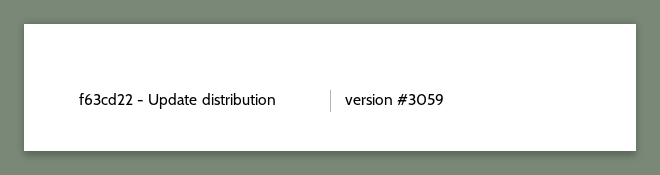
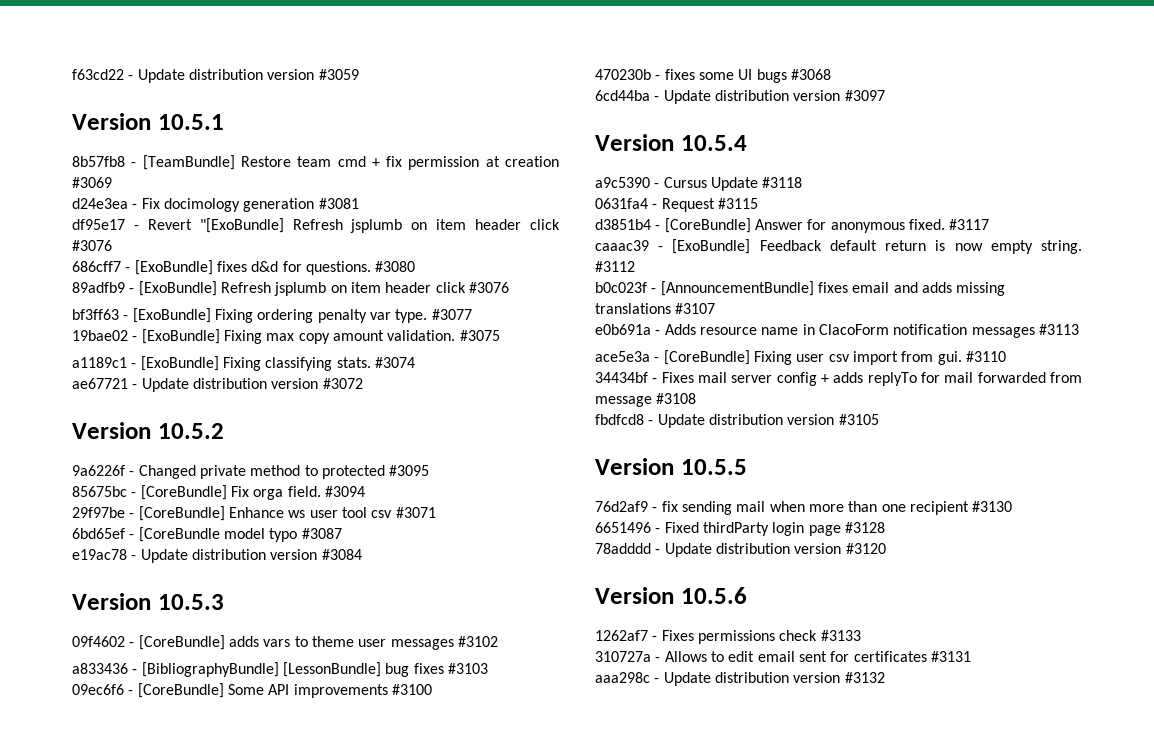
+ Version 10.5.1
+ 8b57fb8 - [TeamBundle] Restore team cmd + fix permission at creation #3069
+ d24e3ea - Fix docimology generation #3081
+ df95e17 - Revert "[ExoBundle] Refresh jsplumb on item header click #3076
+ 686cff7 - [ExoBundle] fixes d&d for questions. #3080
+ 89adfb9 - [ExoBundle] Refresh jsplumb on item header click #3076
+ bf3ff63 - [ExoBundle] Fixing ordering penalty var type. #3077
+ 19bae02 - [ExoBundle] Fixing max copy amount validation. #3075
+ a1189c1 - [ExoBundle] Fixing classifying stats. #3074
+ ae67721 - Update distribution version #3072
+ Version 10.5.2
+ 9a6226f - Changed private method to protected #3095
+ 85675bc - [CoreBundle] Fix orga field. #3094
+ 29f97be - [CoreBundle] Enhance ws user tool csv #3071
+ 6bd65ef - [CoreBundle model typo #3087
+ e19ac78 - Update distribution version #3084
+ Version 10.5.3
+ 09f4602 - [CoreBundle] adds vars to theme user messages #3102
+ a833436 - [BibliographyBundle] [LessonBundle] bug fixes #3103
+ 09ec6f6 - [CoreBundle] Some API improvements #3100
+ 470230b - fixes some UI bugs #3068
+ 6cd44ba - Update distribution version #3097
+ Version 10.5.4
+ a9c5390 - Cursus Update #3118
+ 0631fa4 - Request #3115
+ d3851b4 - [CoreBundle] Answer for anonymous fixed. #3117
+ caaac39 - [ExoBundle] Feedback default return is now empty string. #3112
+ b0c023f - [AnnouncementBundle] fixes email and adds missing translations #3107
+ e0b691a - Adds resource name in ClacoForm notification messages #3113
+ ace5e3a - [CoreBundle] Fixing user csv import from gui. #3110
+ 34434bf - Fixes mail server config + adds replyTo for mail forwarded from message #3108
+ fbdfcd8 - Update distribution version #3105
+ Version 10.5.5
+ 76d2af9 - fix sending mail when more than one recipient #3130
+ 6651496 - Fixed thirdParty login page #3128
+ 78adddd - Update distribution version #3120
+ Version 10.5.6
+ 1262af7 - Fixes permissions check #3133
+ 310727a - Allows to edit email sent for certificates #3131
+ aaa298c - Update distribution version #3132

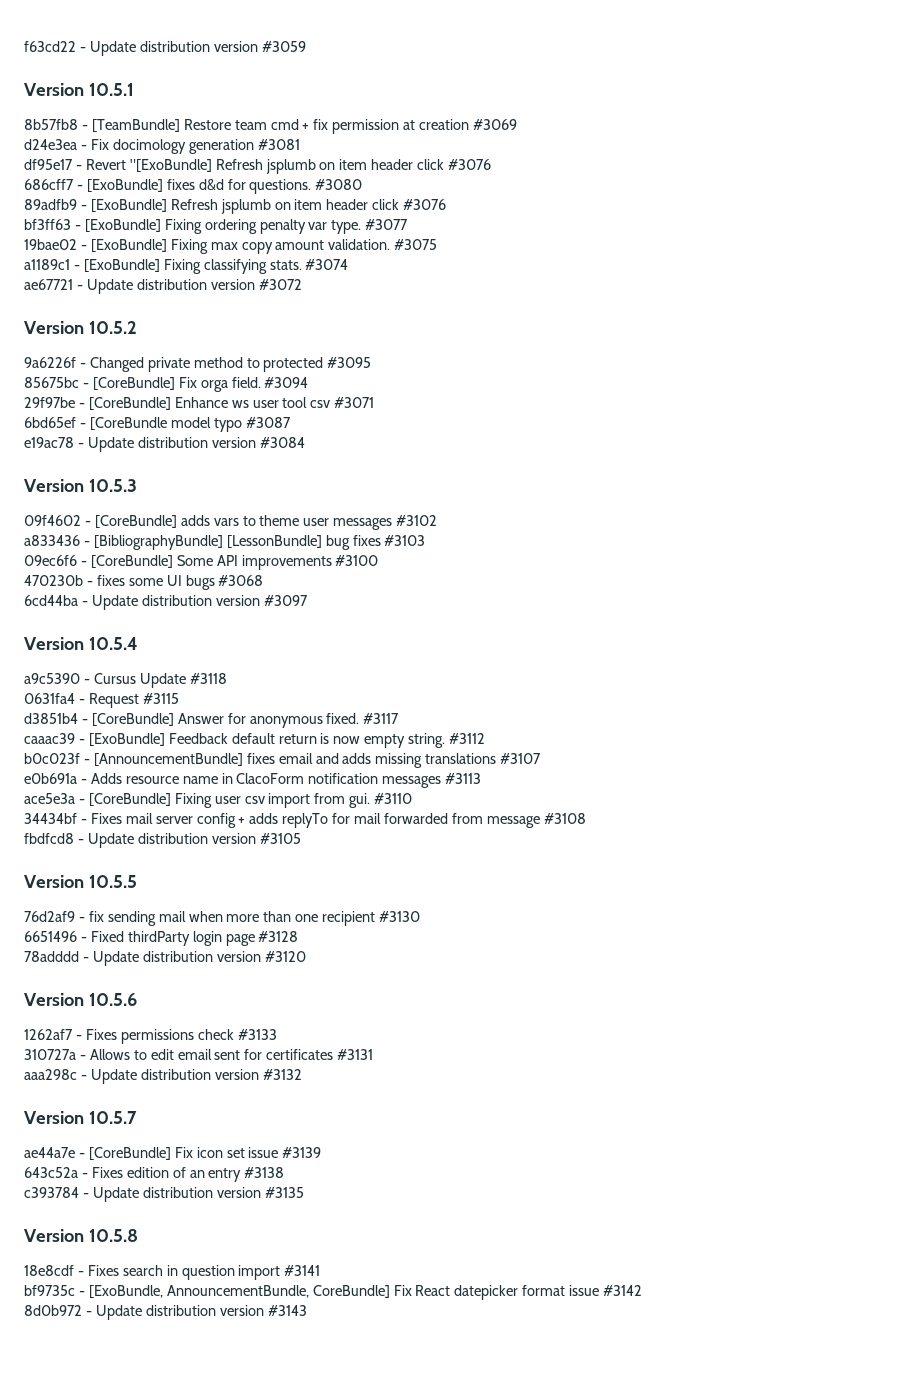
+ Version 10.5.7
+ ae44a7e - [CoreBundle] Fix icon set issue #3139
+ 643c52a - Fixes edition of an entry #3138
+ c393784 - Update distribution version #3135
+ Version 10.5.8
+ 18e8cdf - Fixes search in question import #3141
+ bf9735c - [ExoBundle, AnnouncementBundle, CoreBundle] Fix React datepicker format issue #3142
+ 8d0b972 - Update distribution version #3143

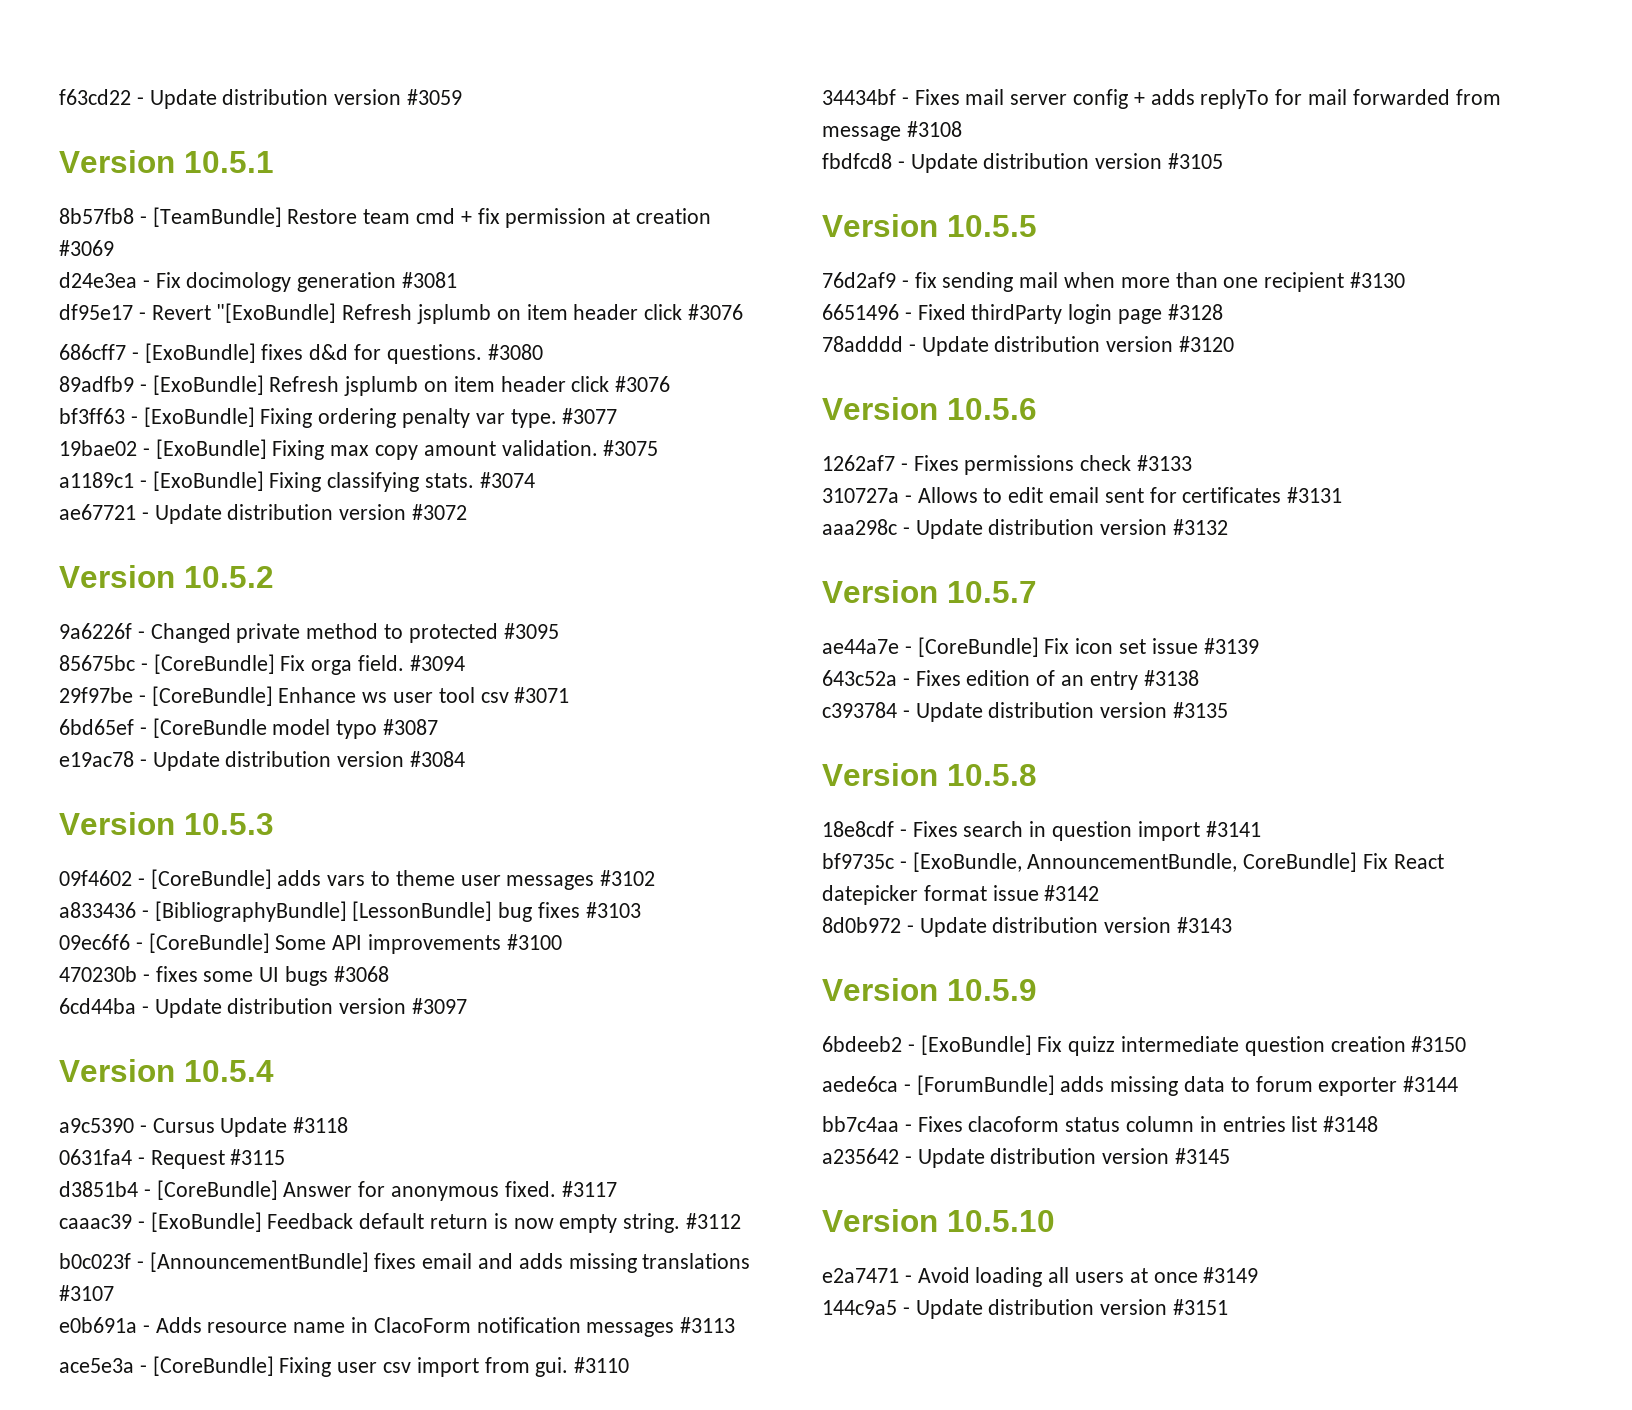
+ Version 10.5.9
+ 6bdeeb2 - [ExoBundle] Fix quizz intermediate question creation #3150
+ aede6ca - [ForumBundle] adds missing data to forum exporter #3144
+ bb7c4aa - Fixes clacoform status column in entries list #3148
+ a235642 - Update distribution version #3145
+ Version 10.5.10
+ e2a7471 - Avoid loading all users at once #3149
+ 144c9a5 - Update distribution version #3151

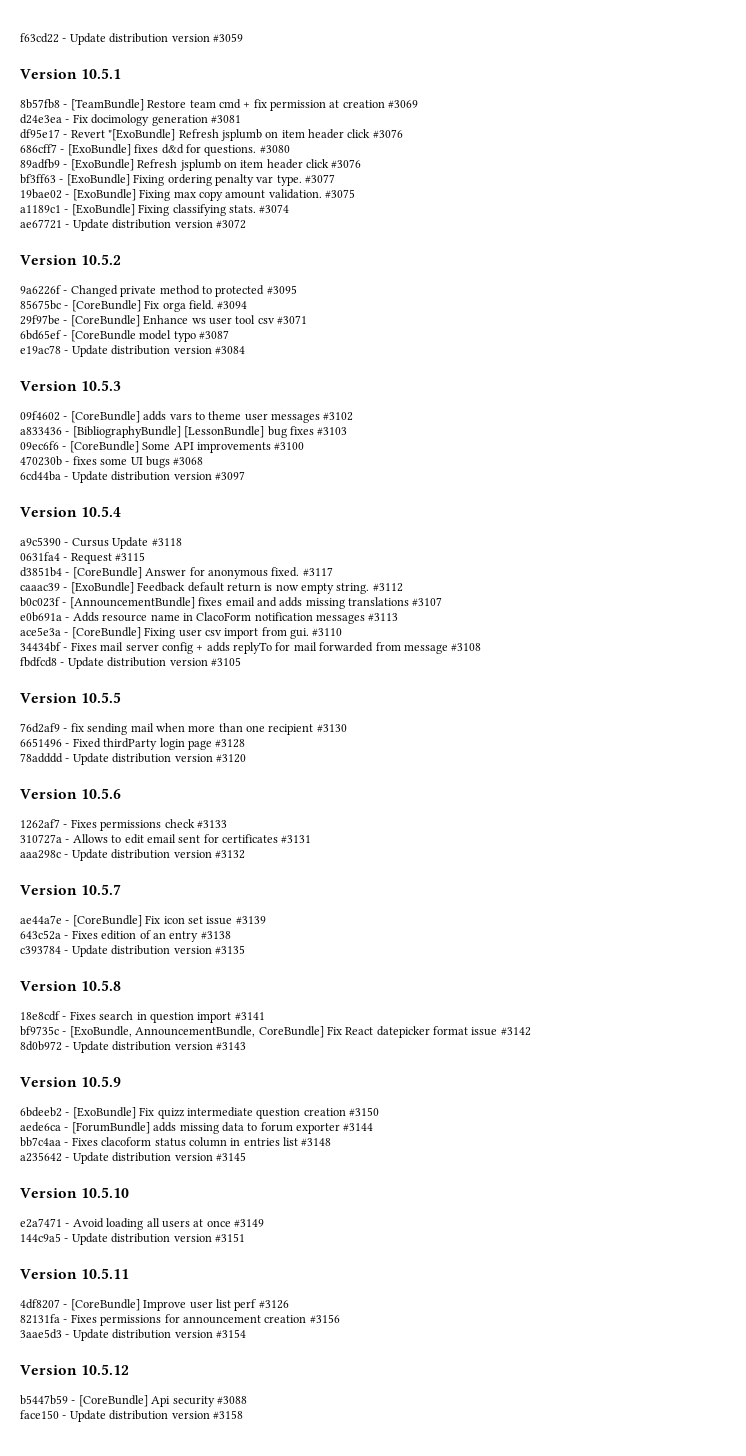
+ Version 10.5.11
+ 4df8207 - [CoreBundle] Improve user list perf #3126
+ 82131fa - Fixes permissions for announcement creation #3156
+ 3aae5d3 - Update distribution version #3154
+ Version 10.5.12
+ b5447b59 - [CoreBundle] Api security #3088
+ face150 - Update distribution version #3158

